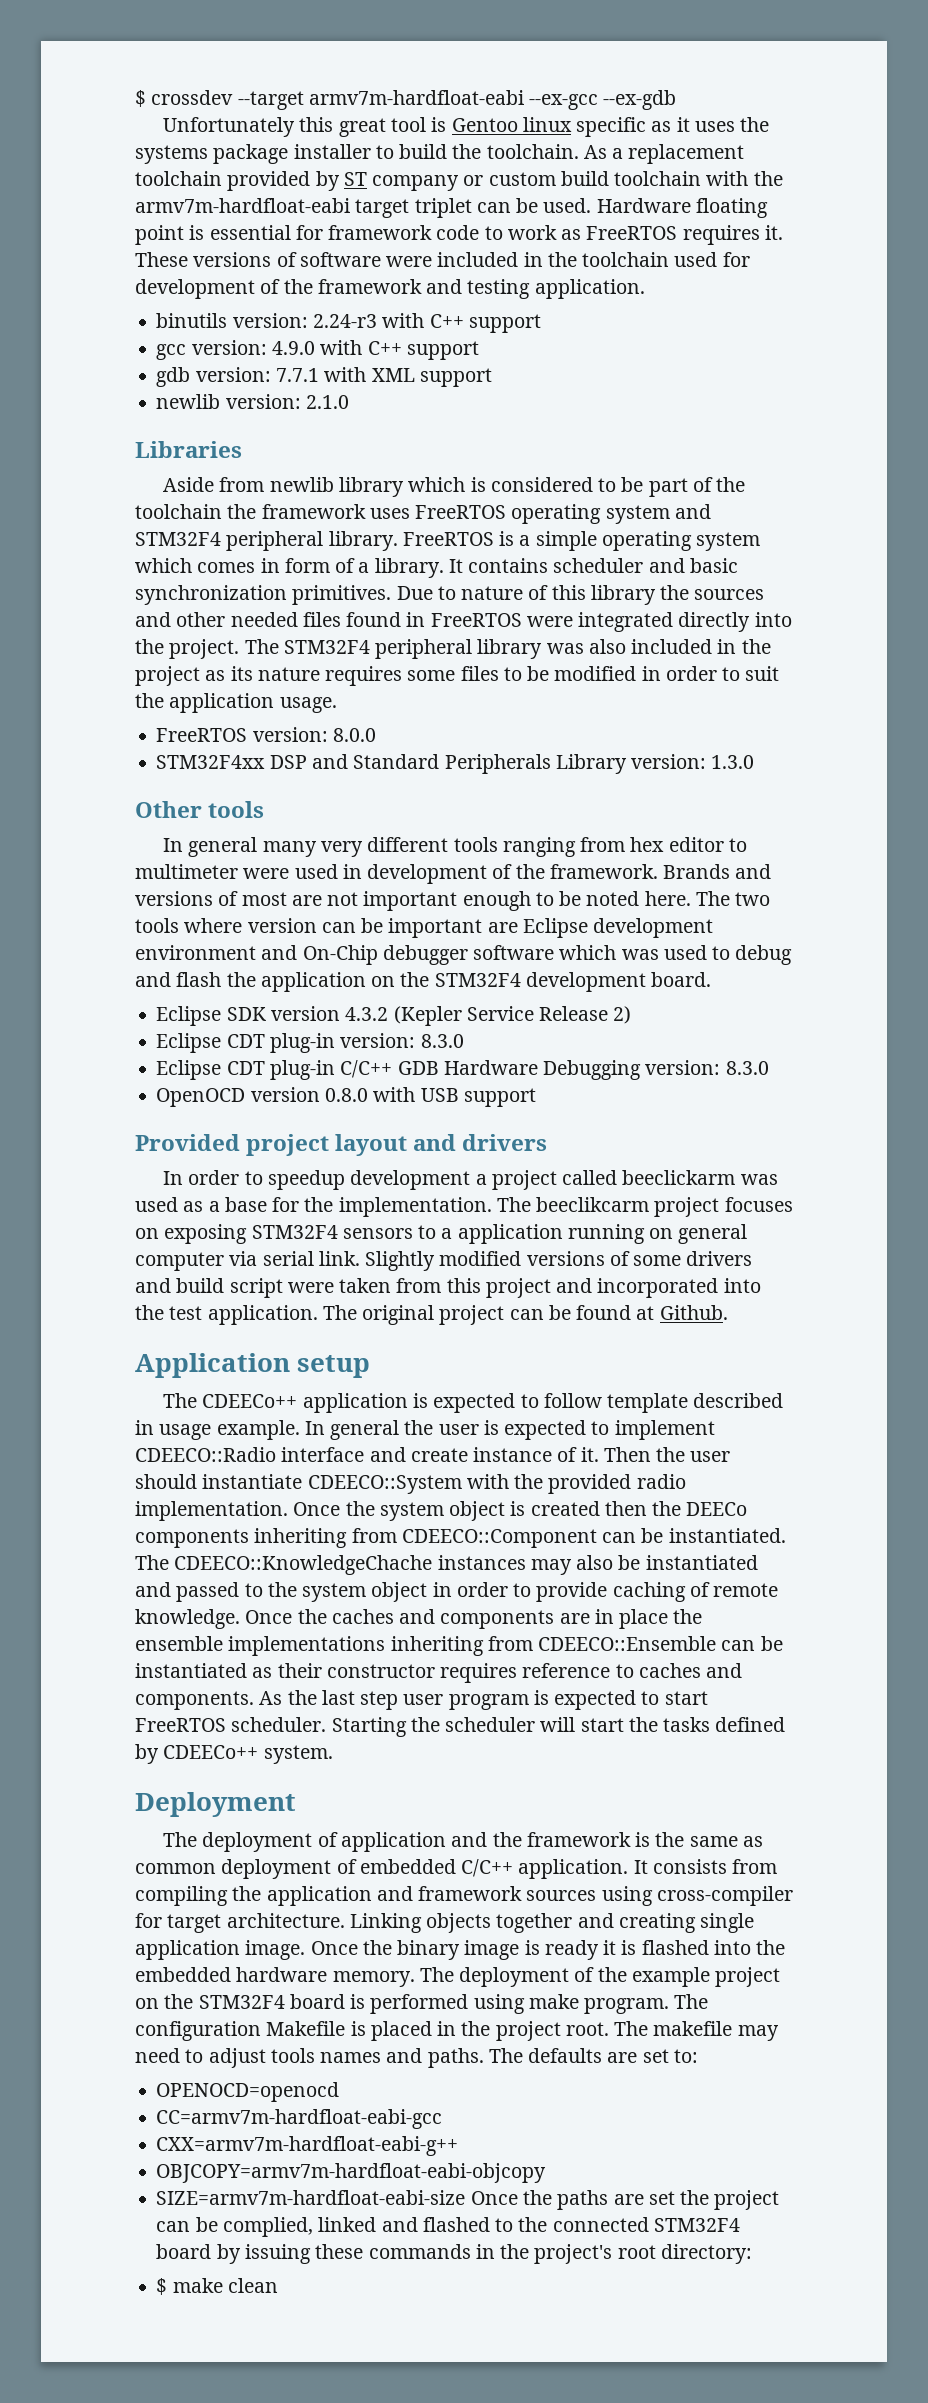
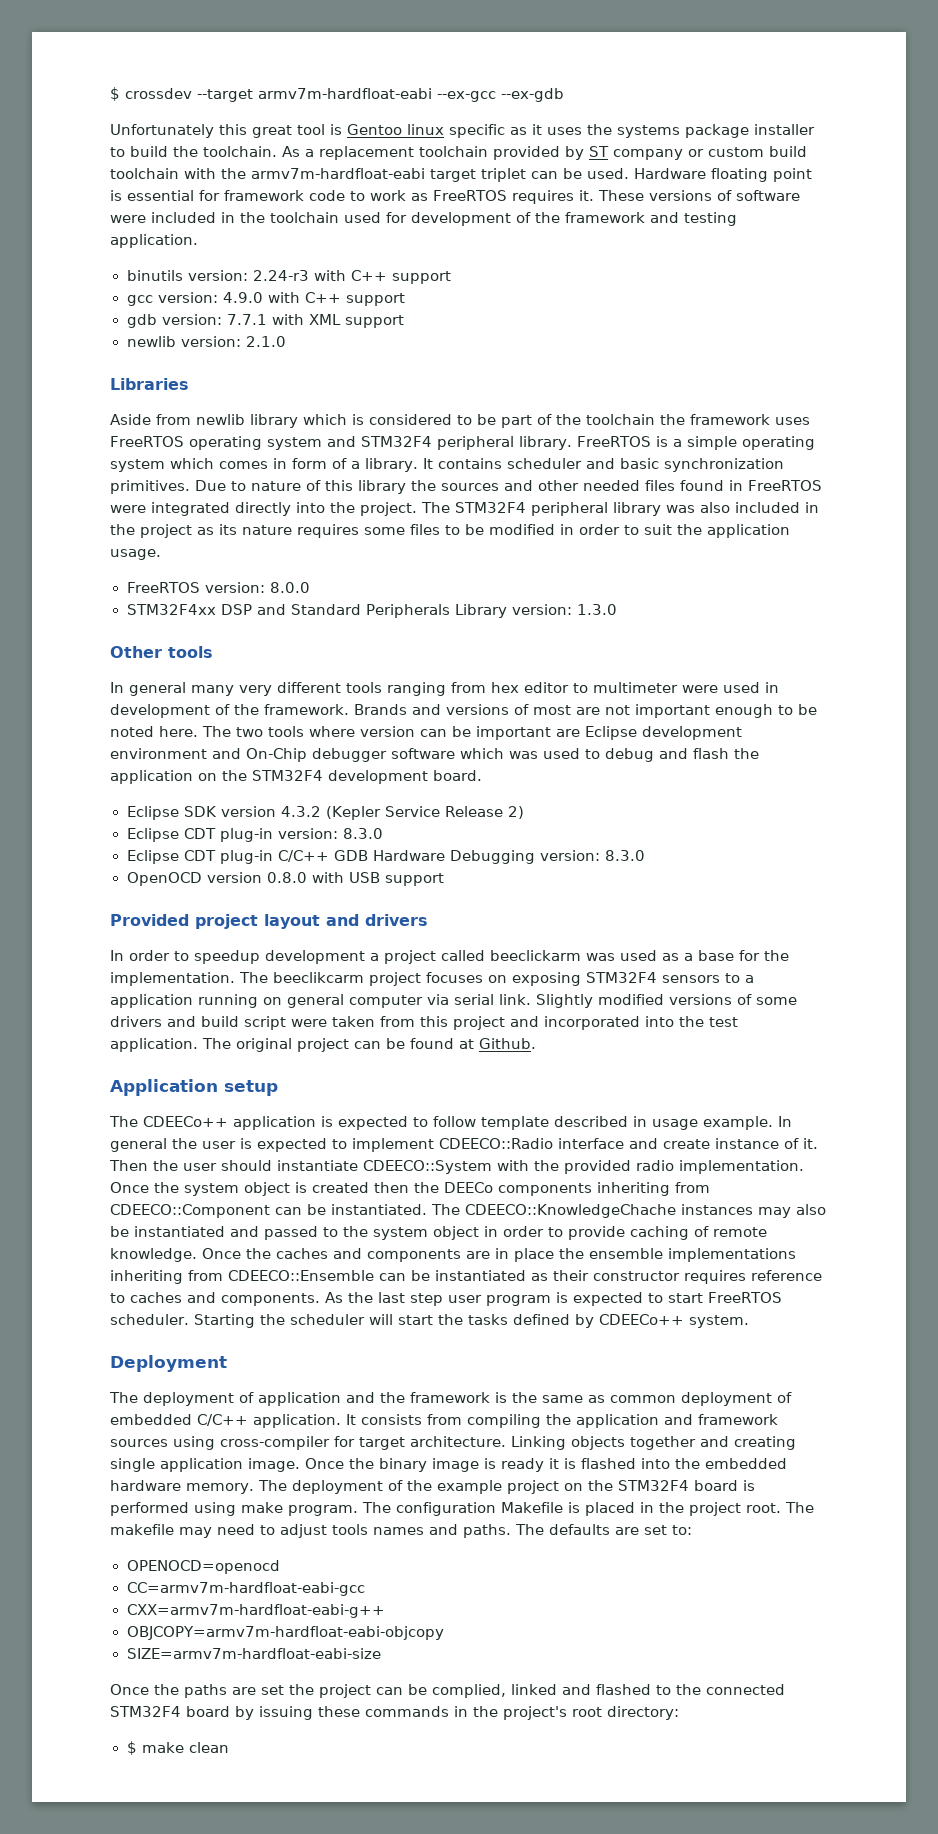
- SIZE=armv7m-hardfloat-eabi-size Once the paths are set the project can be complied, linked and flashed to the connected STM32F4 board by issuing these commands in the project's root directory:
+ SIZE=armv7m-hardfloat-eabi-size
+ Once the paths are set the project can be complied, linked and flashed to the connected STM32F4 board by issuing these commands in the project's root directory:

